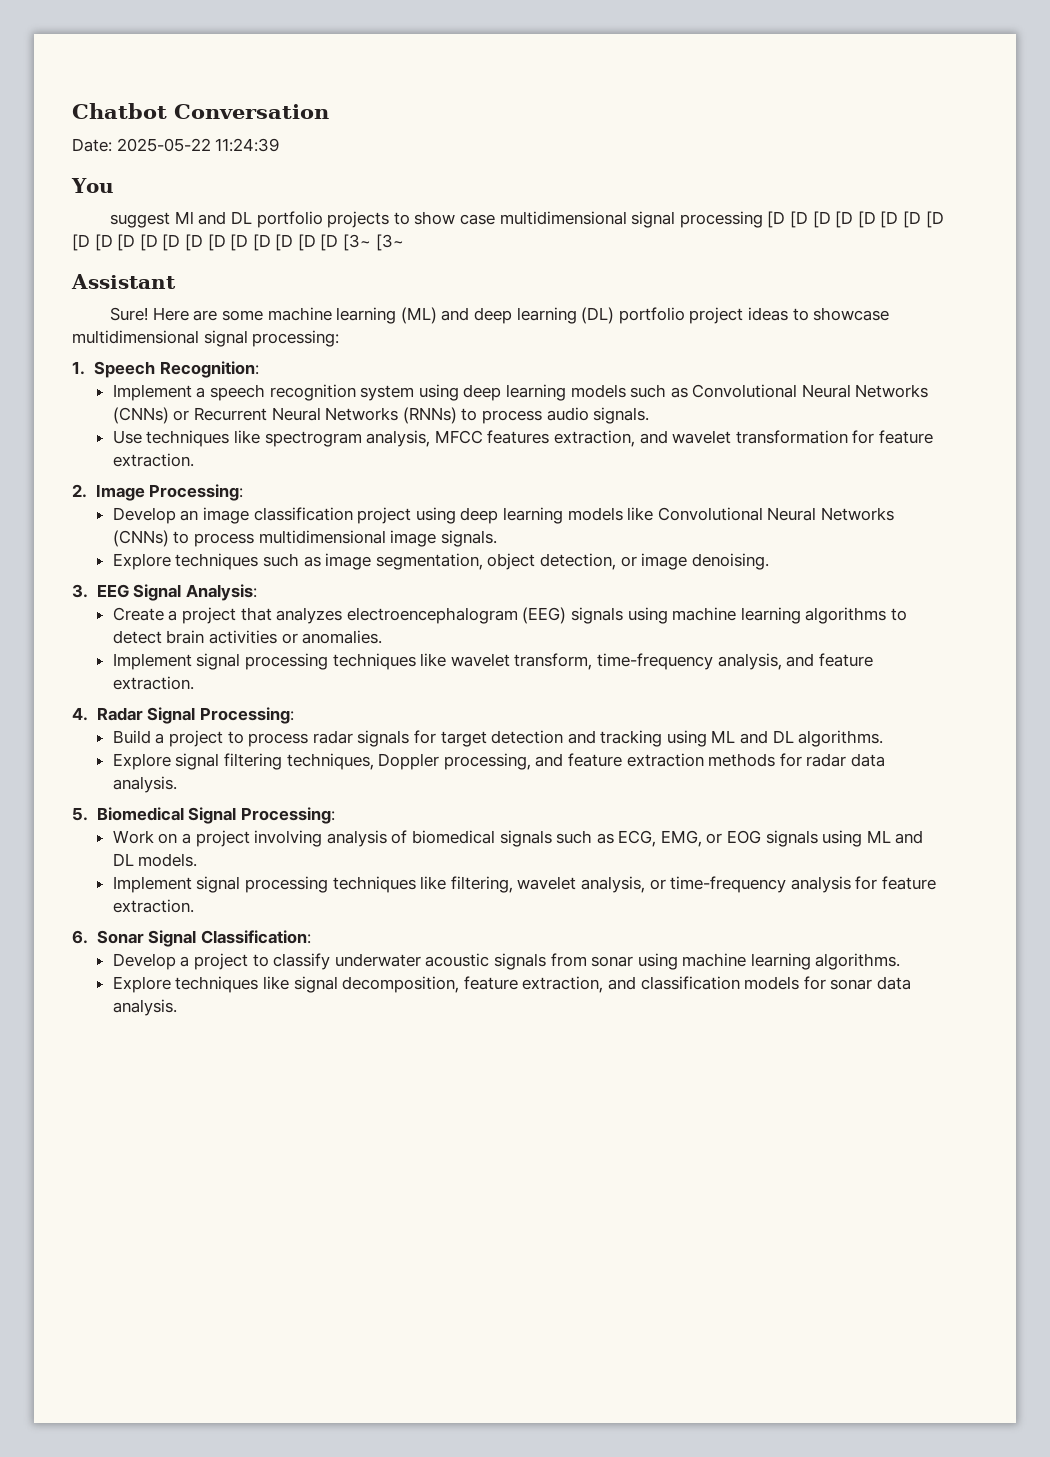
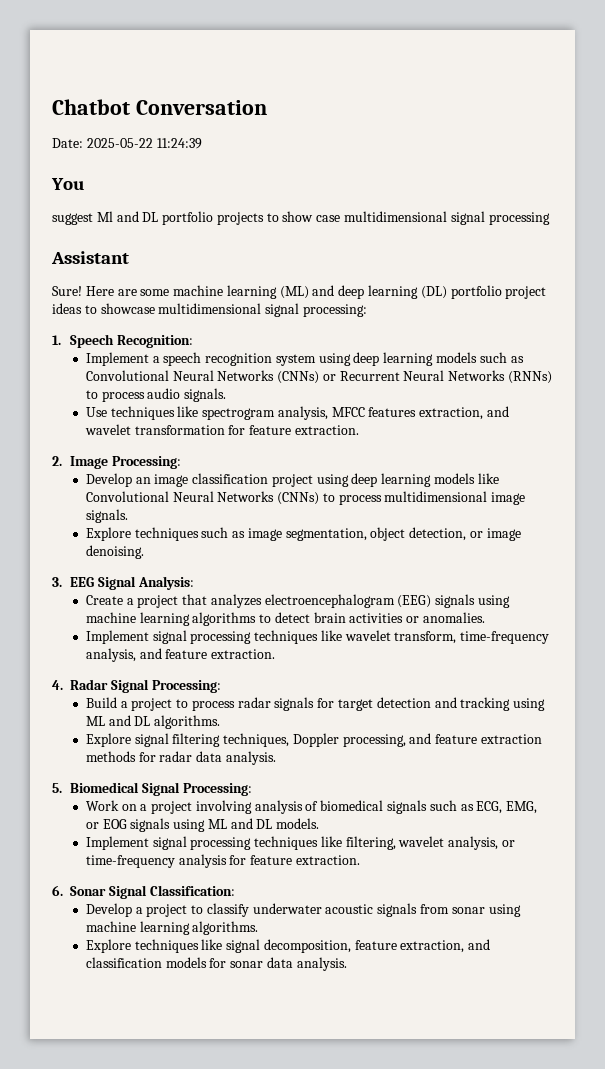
- suggest Ml and DL portfolio projects to show case multidimensional signal processing [D [D [D [D [D [D [D [D [D [D [D [D [D [D [D [D [D [D [D [D [3~ [3~
+ suggest Ml and DL portfolio projects to show case multidimensional signal processing

